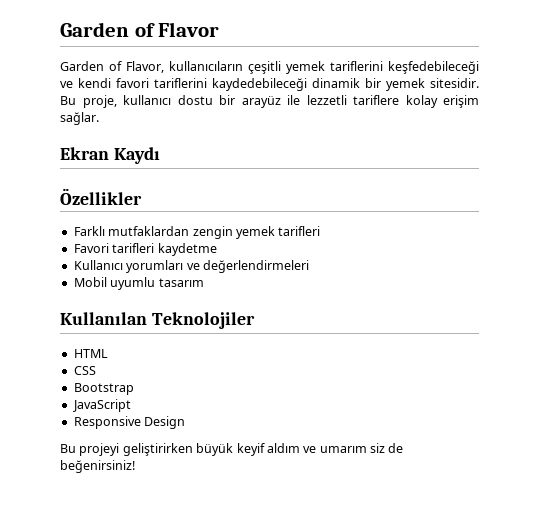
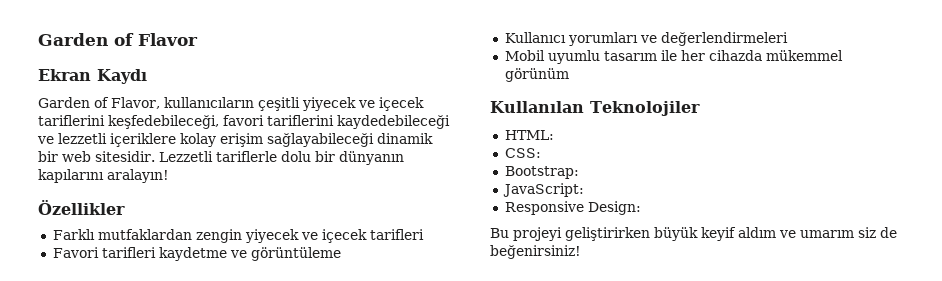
+ Ekran Kaydı
- Garden of Flavor, kullanıcıların çeşitli yemek tariflerini keşfedebileceği ve kendi favori tariflerini kaydedebileceği dinamik bir yemek sitesidir. Bu proje, kullanıcı dostu bir arayüz ile lezzetli tariflere kolay erişim sağlar.
- Ekran Kaydı
+ Garden of Flavor, kullanıcıların çeşitli yiyecek ve içecek tariflerini keşfedebileceği, favori tariflerini kaydedebileceği ve lezzetli içeriklere kolay erişim sağlayabileceği dinamik bir web sitesidir. Lezzetli tariflerle dolu bir dünyanın kapılarını aralayın!
- Farklı mutfaklardan zengin yemek tarifleri
+ Farklı mutfaklardan zengin yiyecek ve içecek tarifleri
- Favori tarifleri kaydetme
+ Favori tarifleri kaydetme ve görüntüleme
- Mobil uyumlu tasarım
+ Mobil uyumlu tasarım ile her cihazda mükemmel görünüm
  Kullanılan Teknolojiler
- HTML
- CSS
- Bootstrap
- JavaScript
+ HTML:
+ CSS:
+ Bootstrap:
+ JavaScript:
- Responsive Design
+ Responsive Design:

